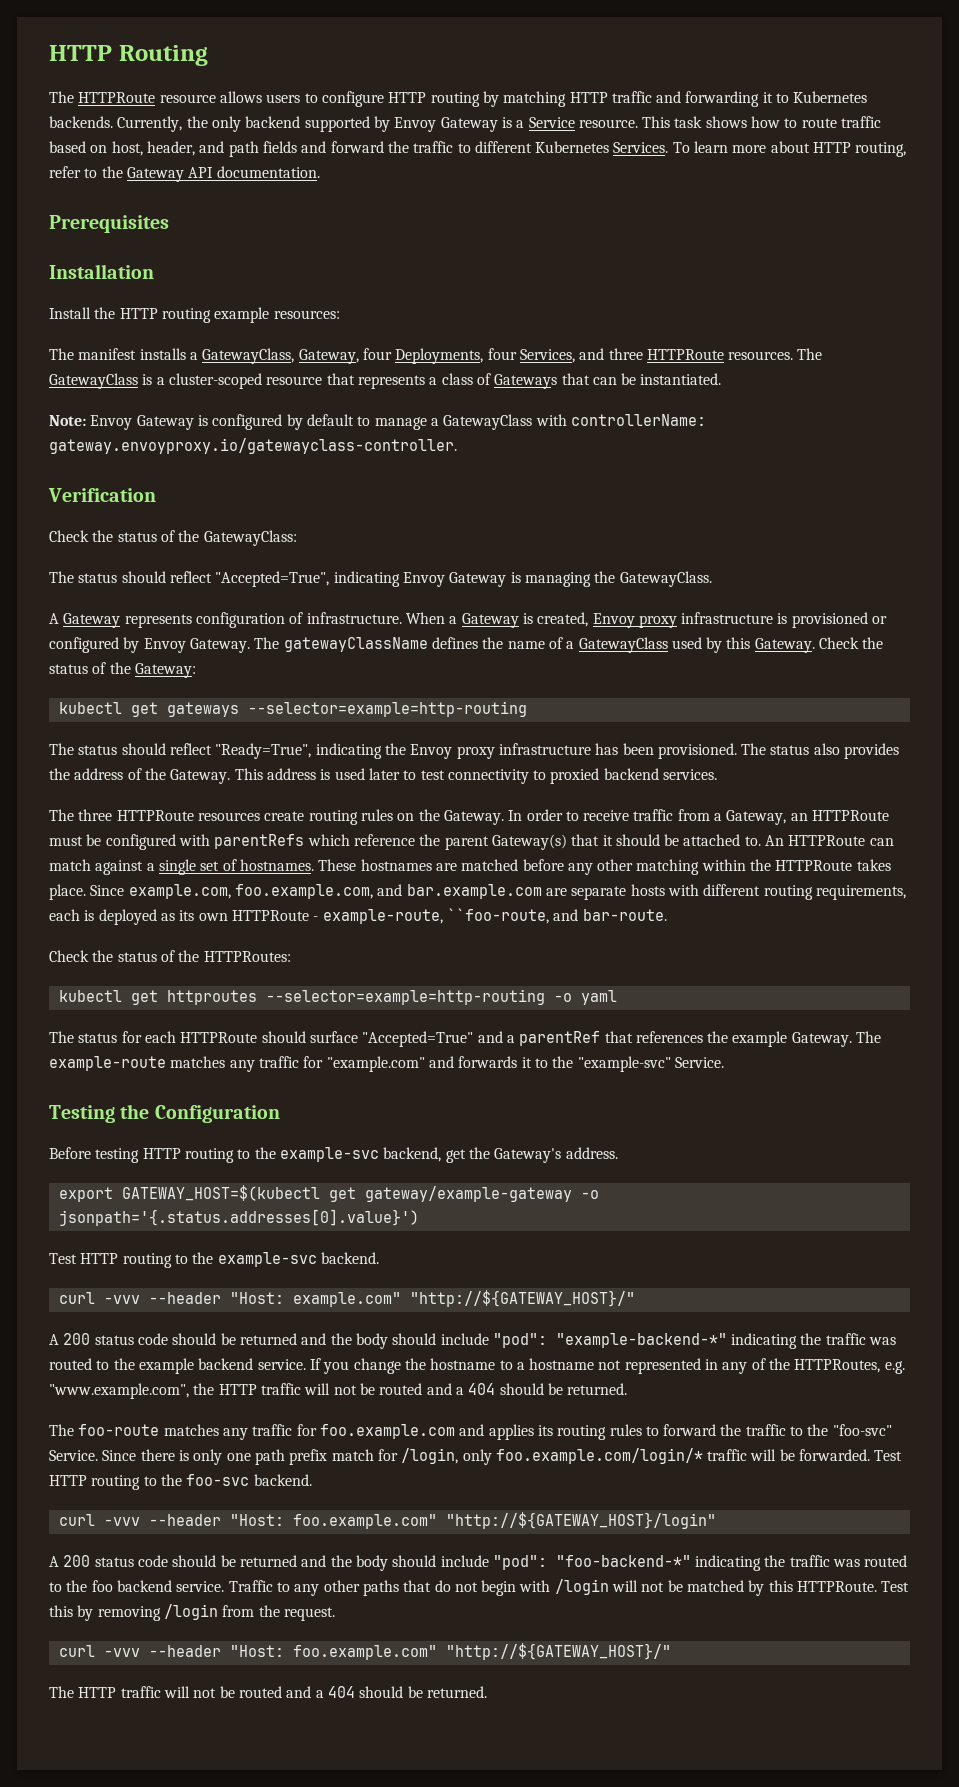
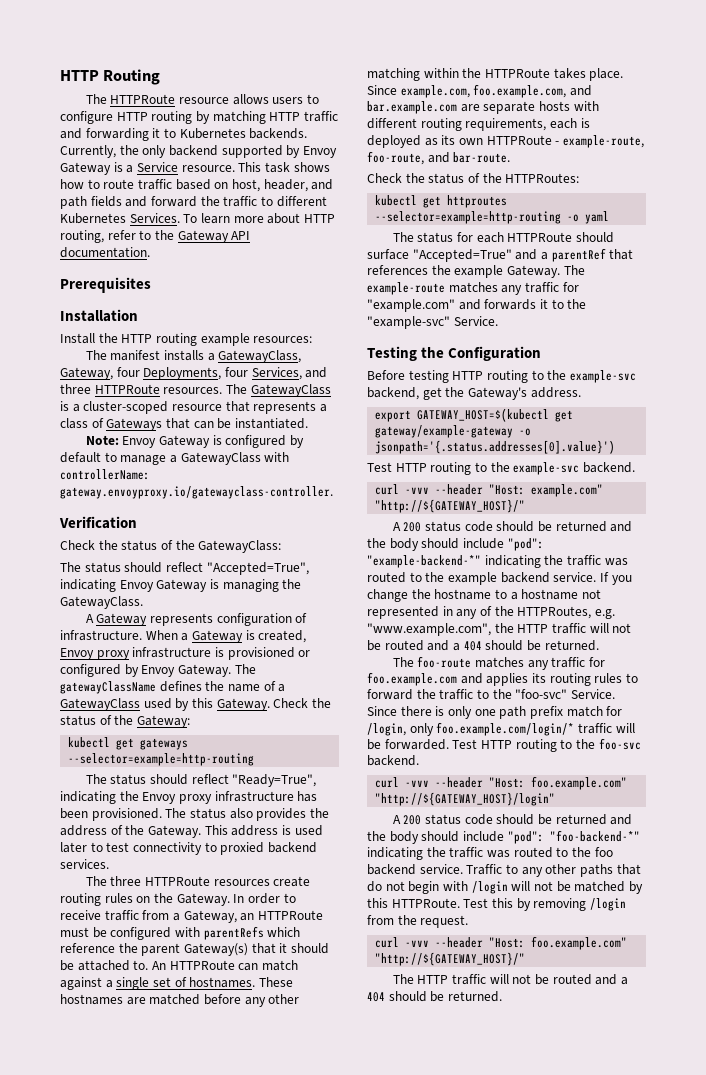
- Since example.com, foo.example.com, and bar.example.com are separate hosts with different routing requirements, each is deployed as its own HTTPRoute - example-route, ``foo-route, and bar-route.
+ Since example.com, foo.example.com, and bar.example.com are separate hosts with different routing requirements, each is deployed as its own HTTPRoute - example-route, foo-route, and bar-route.

